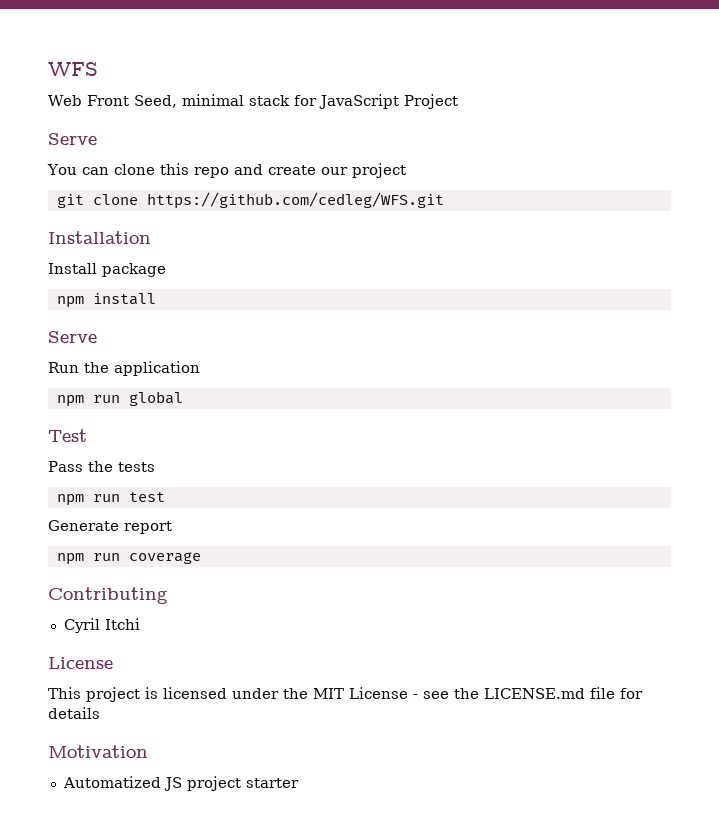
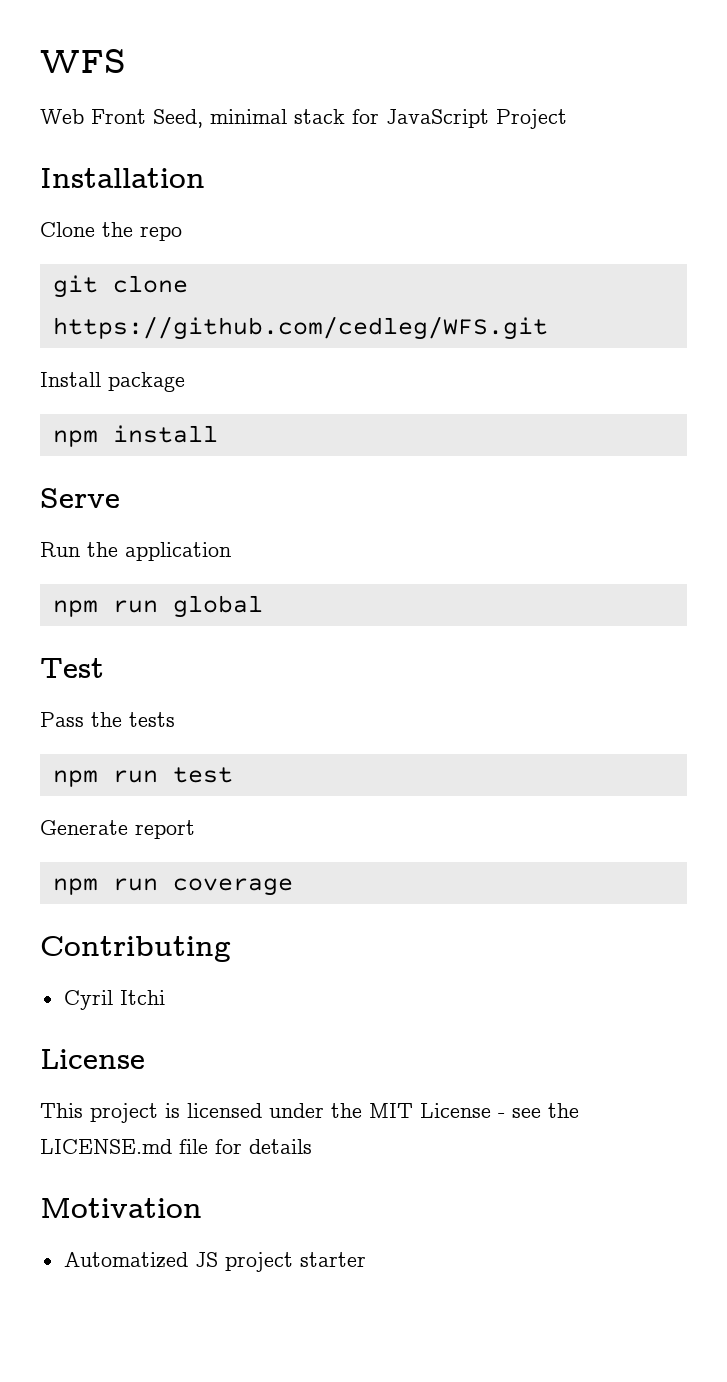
  Web Front Seed, minimal stack for JavaScript Project
- Serve
- You can clone this repo and create our project
+ Installation
+ Clone the repo
- Installation

